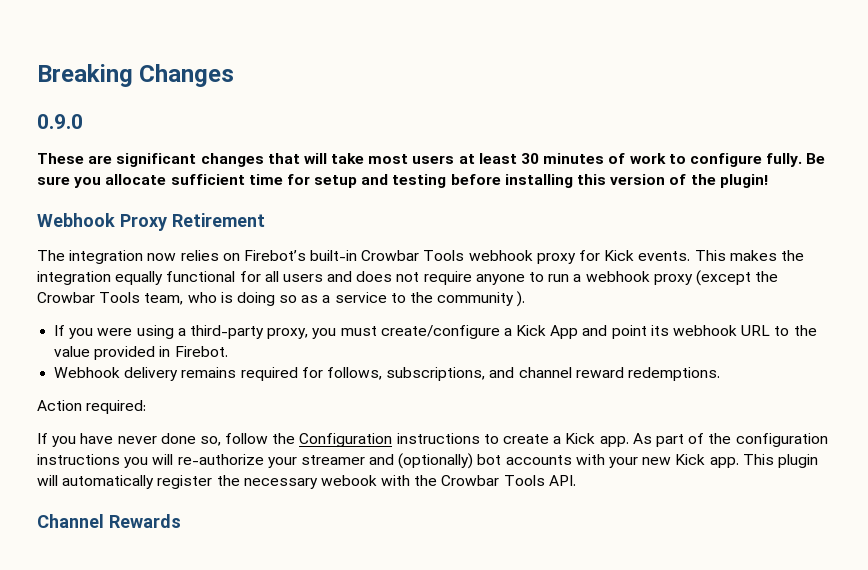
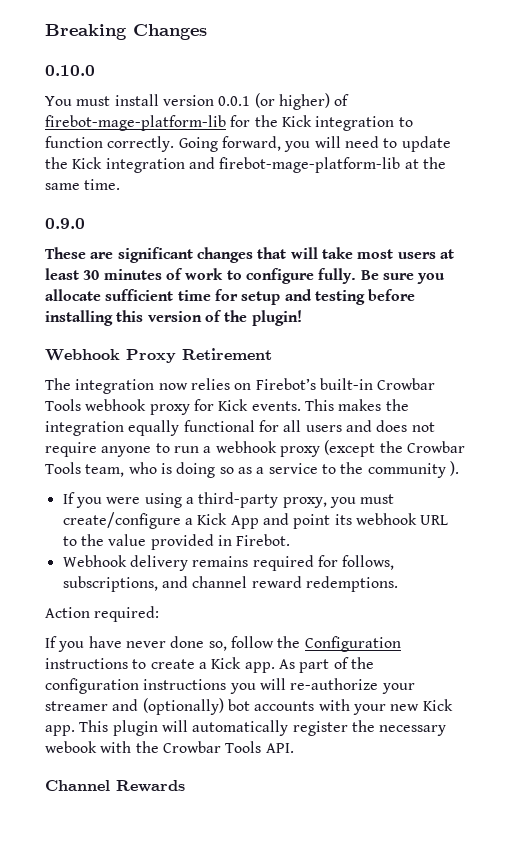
+ 0.10.0
+ You must install version 0.0.1 (or higher) of firebot-mage-platform-lib for the Kick integration to function correctly. Going forward, you will need to update the Kick integration and firebot-mage-platform-lib at the same time.

